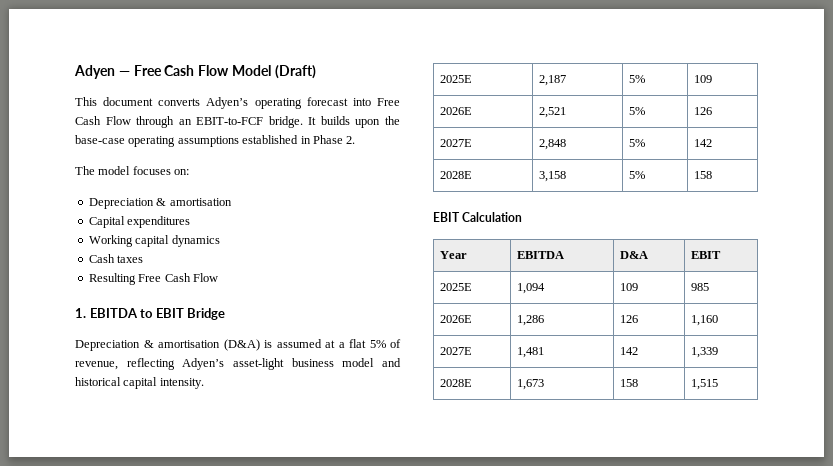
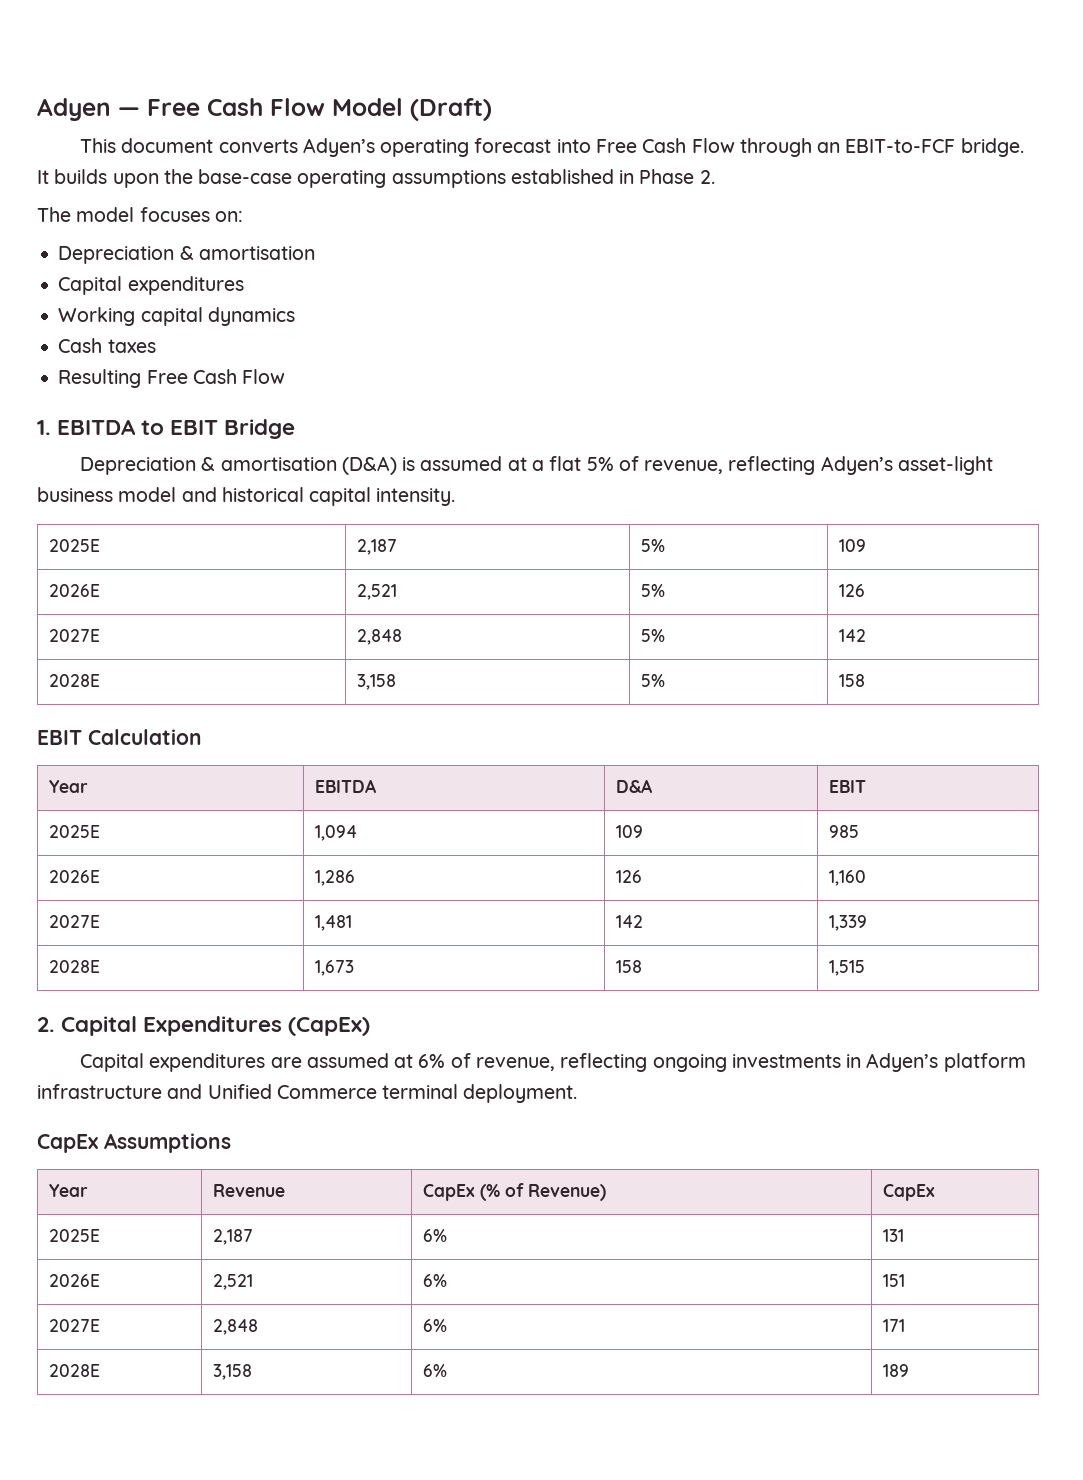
+ 2. Capital Expenditures (CapEx)
+ Capital expenditures are assumed at 6% of revenue, reflecting ongoing investments in Adyen’s platform infrastructure and Unified Commerce terminal deployment.
+ CapEx Assumptions
+ Year | Revenue | CapEx (% of Revenue) | CapEx
+ 2025E | 2,187 | 6% | 131
+ 2026E | 2,521 | 6% | 151
+ 2027E | 2,848 | 6% | 171
+ 2028E | 3,158 | 6% | 189

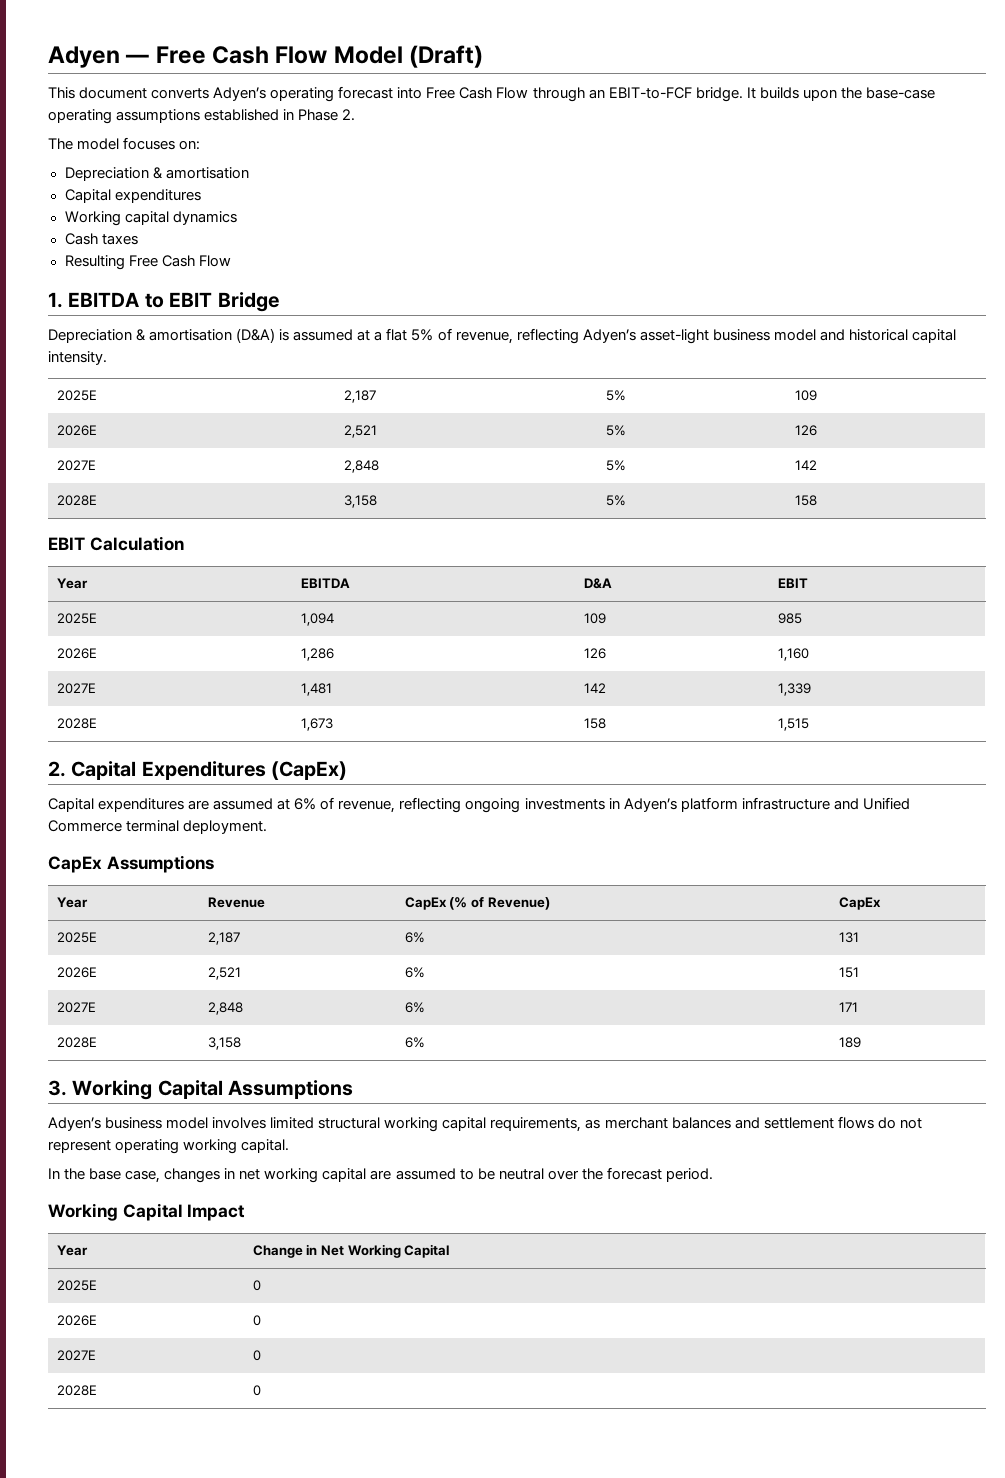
+ 3. Working Capital Assumptions
+ Adyen’s business model involves limited structural working capital requirements, as merchant balances and settlement flows do not represent operating working capital.
+ In the base case, changes in net working capital are assumed to be neutral over the forecast period.
+ Working Capital Impact
+ Year | Change in Net Working Capital
+ 2025E | 0
+ 2026E | 0
+ 2027E | 0
+ 2028E | 0

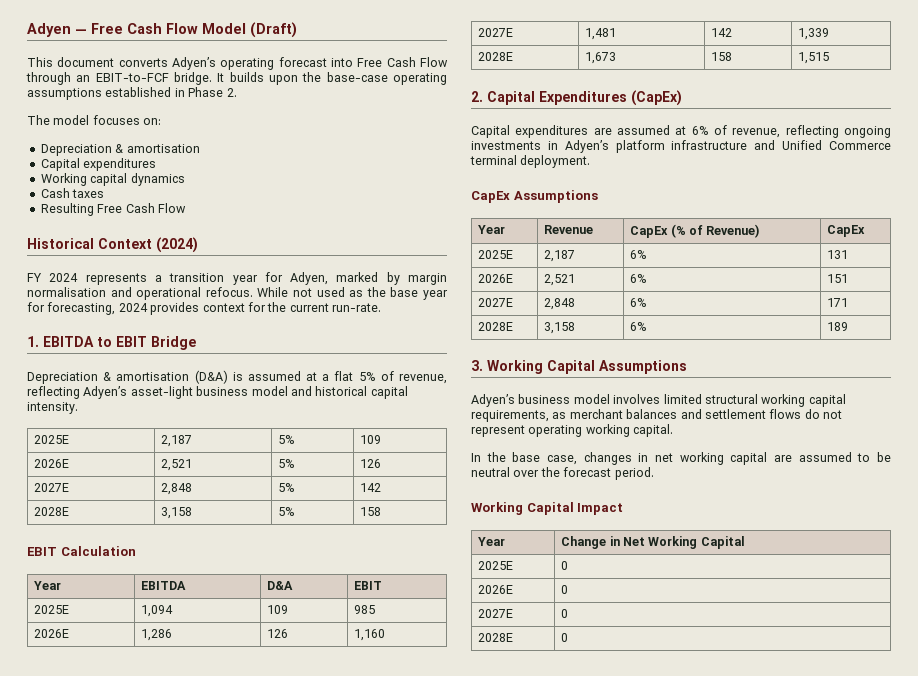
+ Historical Context (2024)
+ FY 2024 represents a transition year for Adyen, marked by margin normalisation and operational refocus. While not used as the base year for forecasting, 2024 provides context for the current run-rate.

